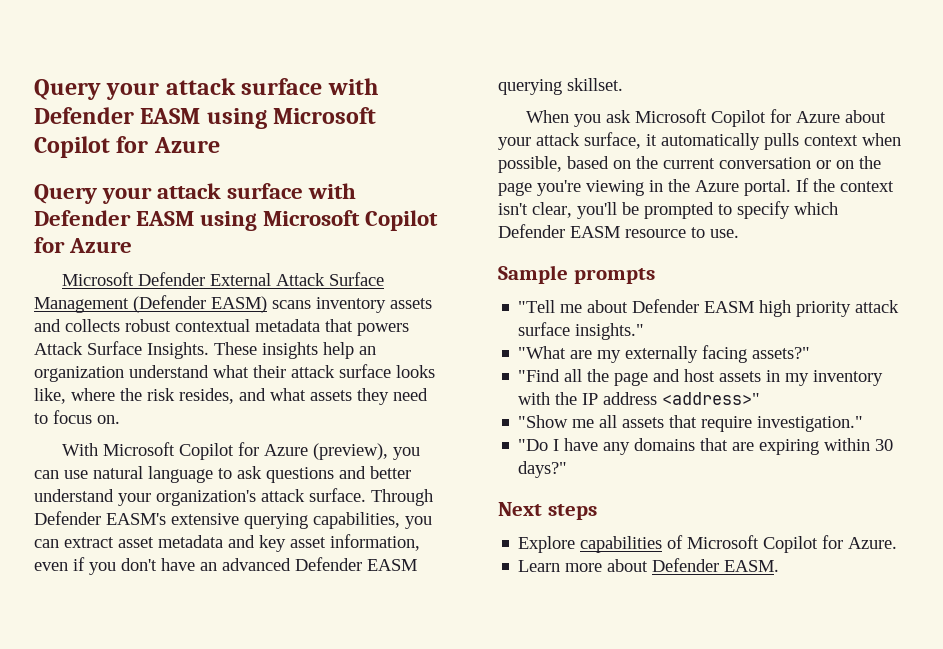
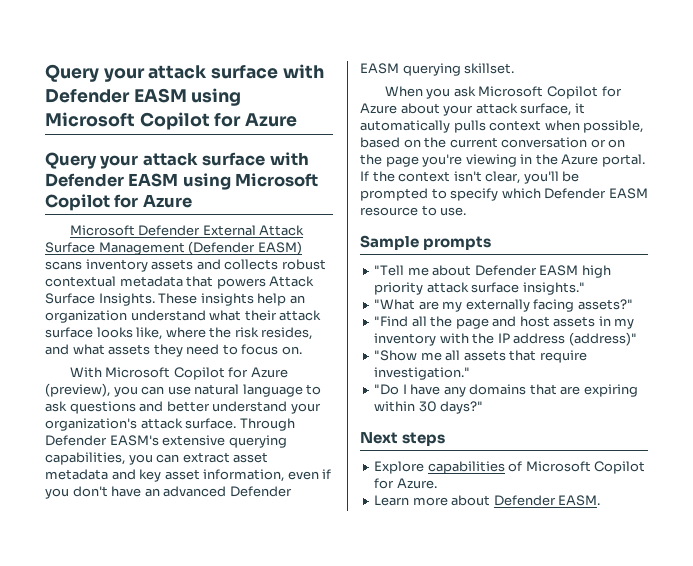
- "Find all the page and host assets in my inventory with the IP address <address>"
+ "Find all the page and host assets in my inventory with the IP address (address)"

